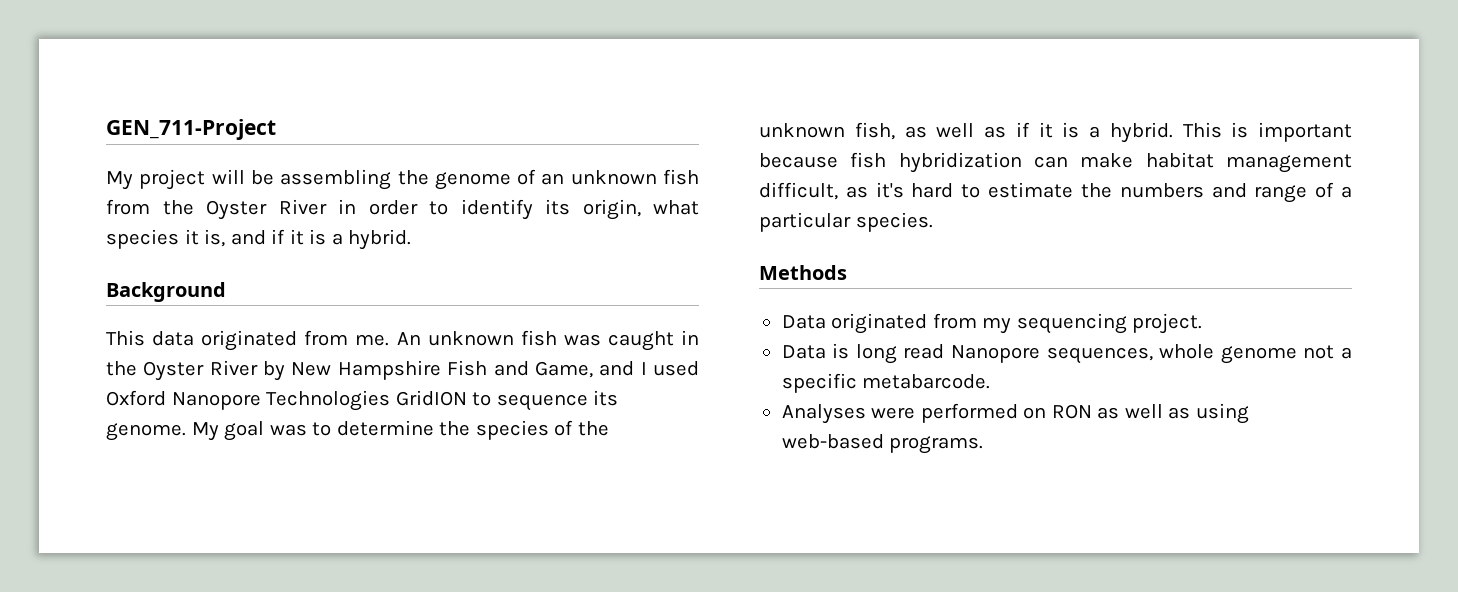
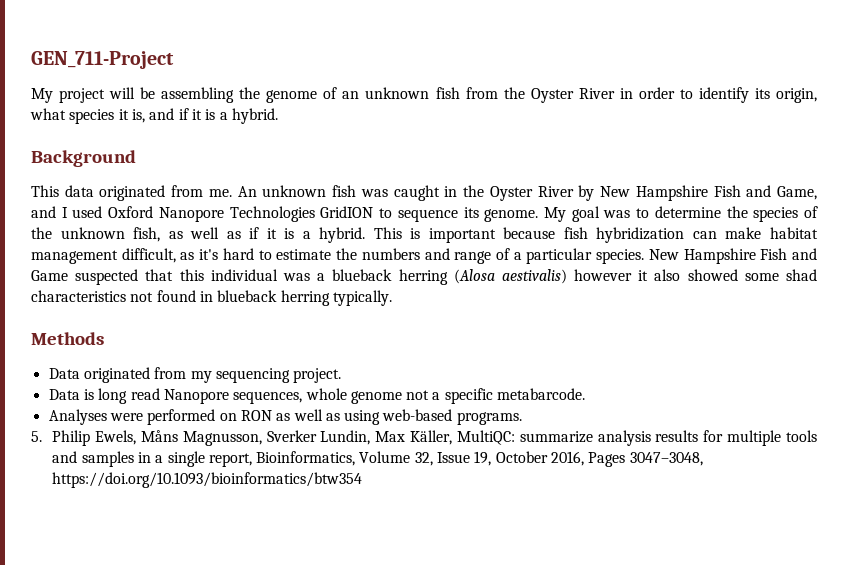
+ New Hampshire Fish and Game suspected that this individual was a blueback herring (Alosa aestivalis) however it also showed some shad characteristics not found in blueback herring typically.
+ 5. Philip Ewels, Måns Magnusson, Sverker Lundin, Max Käller, MultiQC: summarize analysis results for multiple tools and samples in a single report, Bioinformatics, Volume 32, Issue 19, October 2016, Pages 3047–3048, https://doi.org/10.1093/bioinformatics/btw354

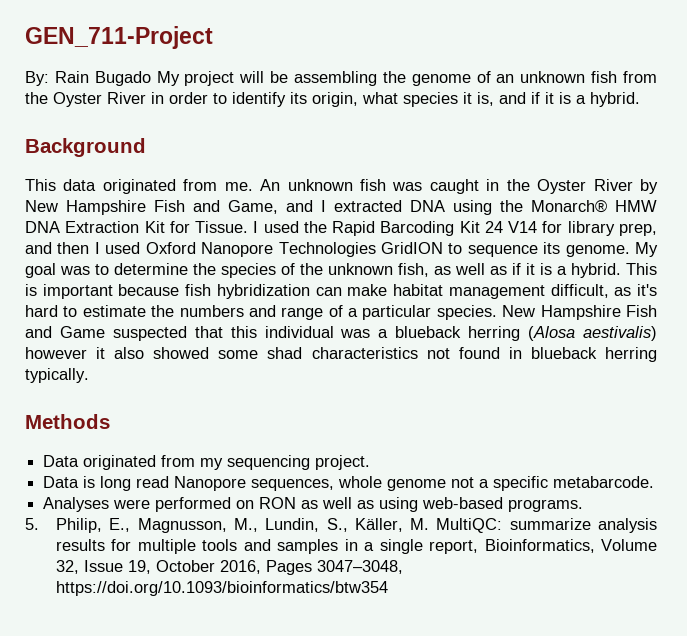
- My project will be assembling the genome of an unknown fish from the Oyster River in order to identify its origin, what species it is, and if it is a hybrid.
+ By: Rain Bugado My project will be assembling the genome of an unknown fish from the Oyster River in order to identify its origin, what species it is, and if it is a hybrid.
- An unknown fish was caught in the Oyster River by New Hampshire Fish and Game, and I used Oxford Nanopore Technologies GridION to sequence its genome.
+ An unknown fish was caught in the Oyster River by New Hampshire Fish and Game, and I extracted DNA using the Monarch® HMW DNA Extraction Kit for Tissue. I used the Rapid Barcoding Kit 24 V14 for library prep, and then I used Oxford Nanopore Technologies GridION to sequence its genome.
- 5. Philip Ewels, Måns Magnusson, Sverker Lundin, Max Käller, MultiQC: summarize analysis results for multiple tools and samples in a single report, Bioinformatics, Volume 32, Issue 19, October 2016, Pages 3047–3048, https://doi.org/10.1093/bioinformatics/btw354
+ 5. Philip, E., Magnusson, M., Lundin, S., Käller, M. MultiQC: summarize analysis results for multiple tools and samples in a single report, Bioinformatics, Volume 32, Issue 19, October 2016, Pages 3047–3048, https://doi.org/10.1093/bioinformatics/btw354

